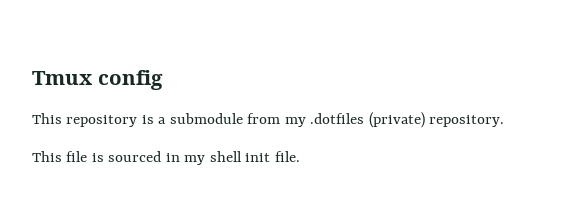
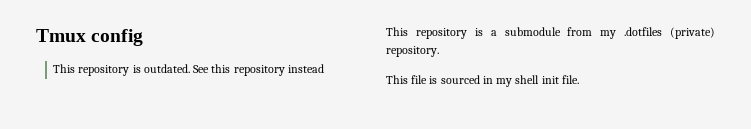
+ This repository is outdated. See this repository instead

